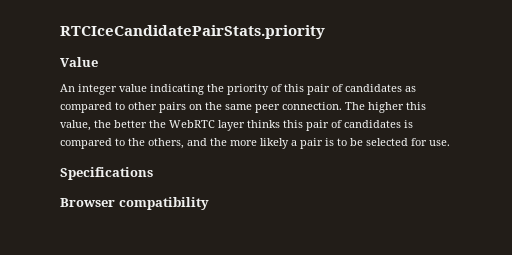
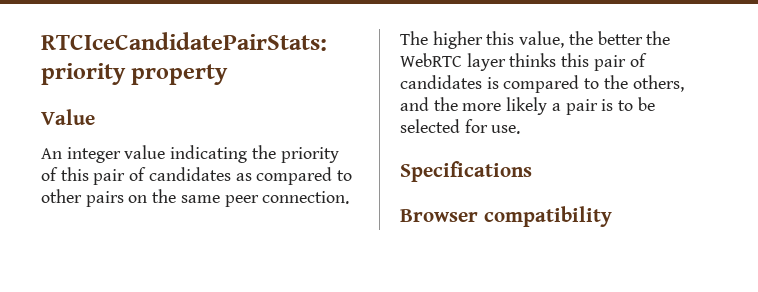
- RTCIceCandidatePairStats.priority
+ RTCIceCandidatePairStats: priority property

